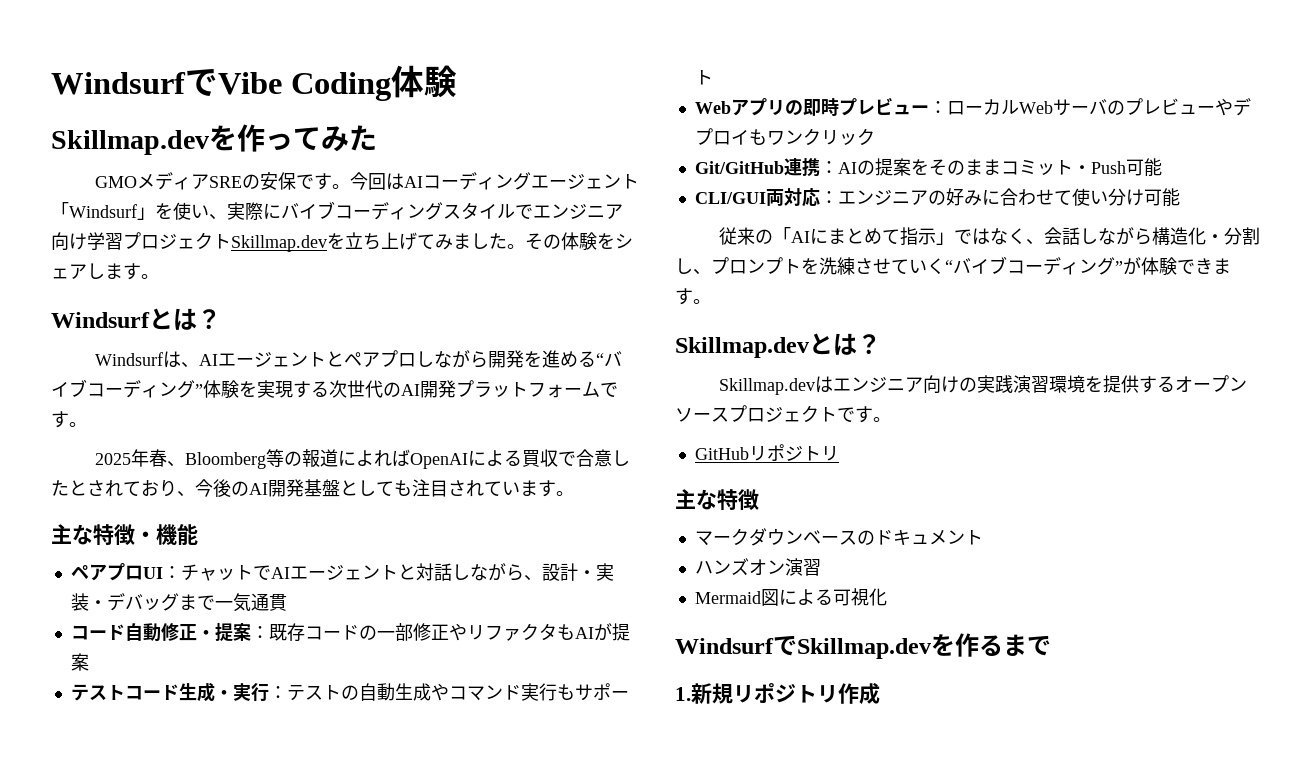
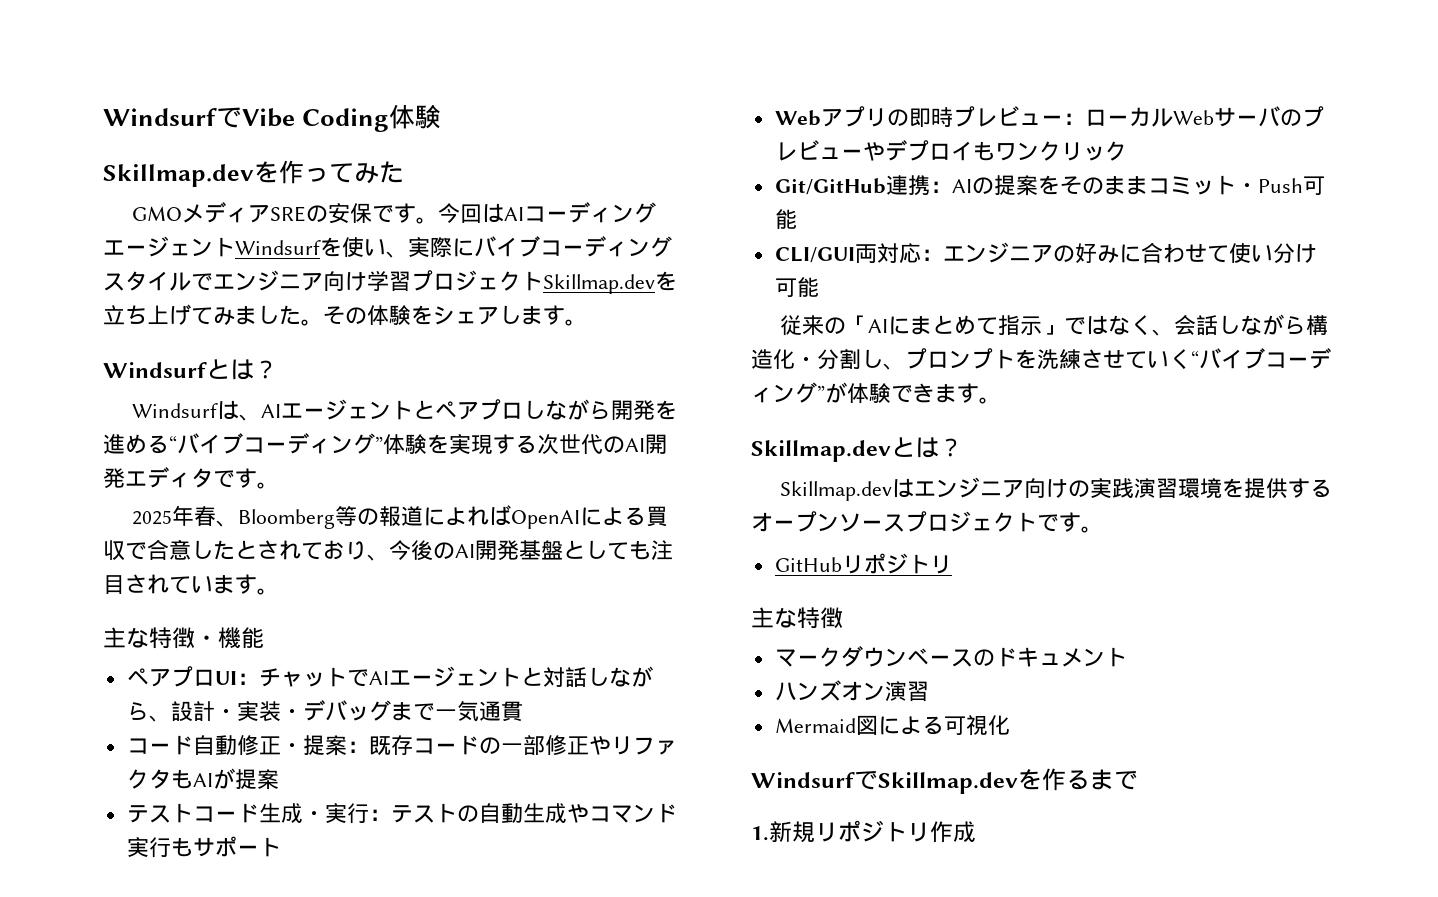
- 今回はAIコーディングエージェント「Windsurf」を使い、実際にバイブコーディングスタイルでエンジニア向け学習プロジェクトSkillmap.devを立ち上げてみました。
+ 今回はAIコーディングエージェントWindsurfを使い、実際にバイブコーディングスタイルでエンジニア向け学習プロジェクトSkillmap.devを立ち上げてみました。
- Windsurfは、AIエージェントとペアプロしながら開発を進める“バイブコーディング”体験を実現する次世代のAI開発プラットフォームです。
+ Windsurfは、AIエージェントとペアプロしながら開発を進める“バイブコーディング”体験を実現する次世代のAI開発エディタです。

